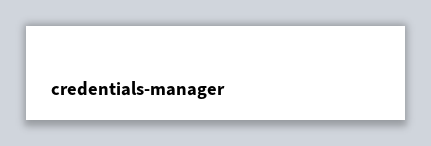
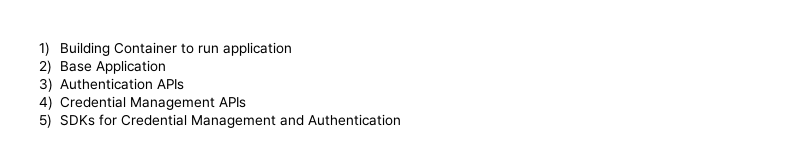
- credentials-manager
+ 1) Building Container to run application
+ 2) Base Application
+ 3) Authentication APIs
+ 4) Credential Management APIs
+ 5) SDKs for Credential Management and Authentication

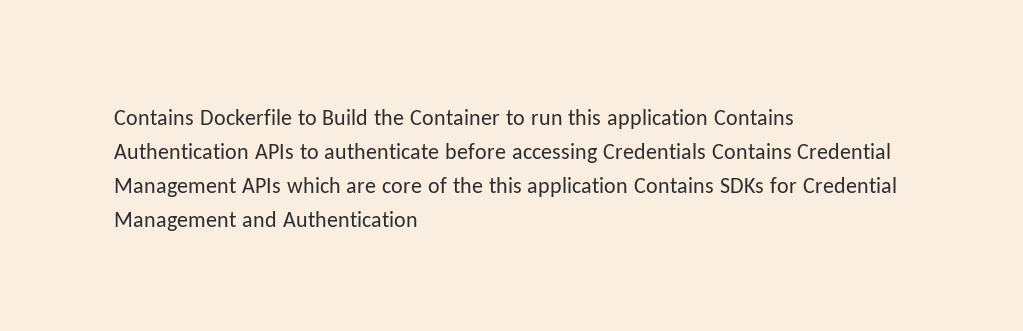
- 1) Building Container to run application
- 2) Base Application
- 3) Authentication APIs
- 4) Credential Management APIs
- 5) SDKs for Credential Management and Authentication
+ Contains Dockerfile to Build the Container to run this application Contains Authentication APIs to authenticate before accessing Credentials Contains Credential Management APIs which are core of the this application Contains SDKs for Credential Management and Authentication

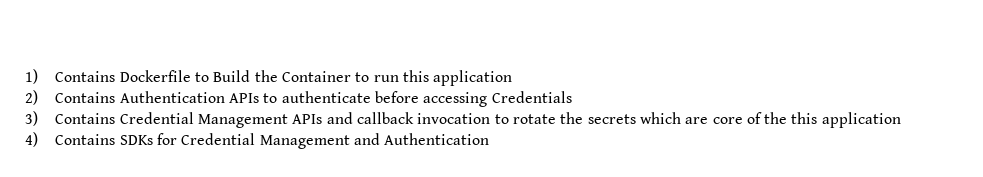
- Contains Dockerfile to Build the Container to run this application Contains Authentication APIs to authenticate before accessing Credentials Contains Credential Management APIs which are core of the this application Contains SDKs for Credential Management and Authentication
+ 1) Contains Dockerfile to Build the Container to run this application
+ 2) Contains Authentication APIs to authenticate before accessing Credentials
+ 3) Contains Credential Management APIs and callback invocation to rotate the secrets which are core of the this application
+ 4) Contains SDKs for Credential Management and Authentication

